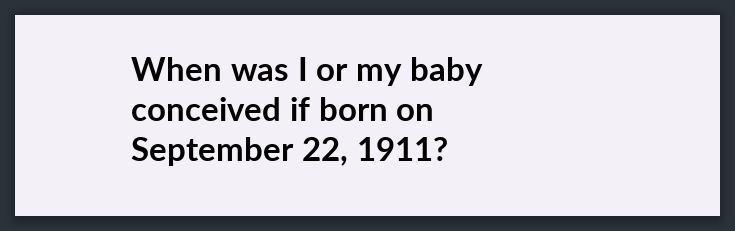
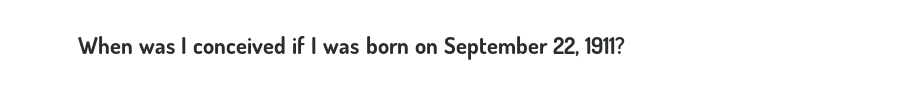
- When was I or my baby conceived if born on September 22, 1911?
+ When was I conceived if I was born on September 22, 1911?

